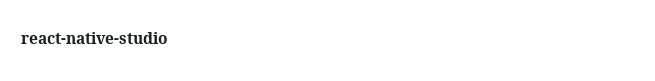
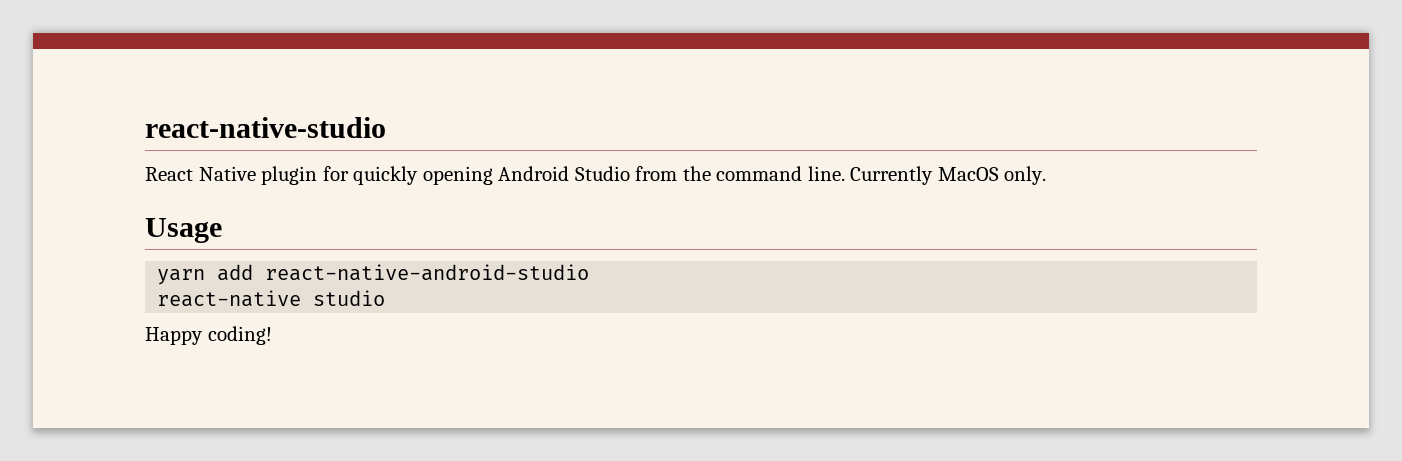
+ React Native plugin for quickly opening Android Studio from the command line. Currently MacOS only.
+ Usage
+ yarn add react-native-android-studio
+ react-native studio
+ Happy coding!

